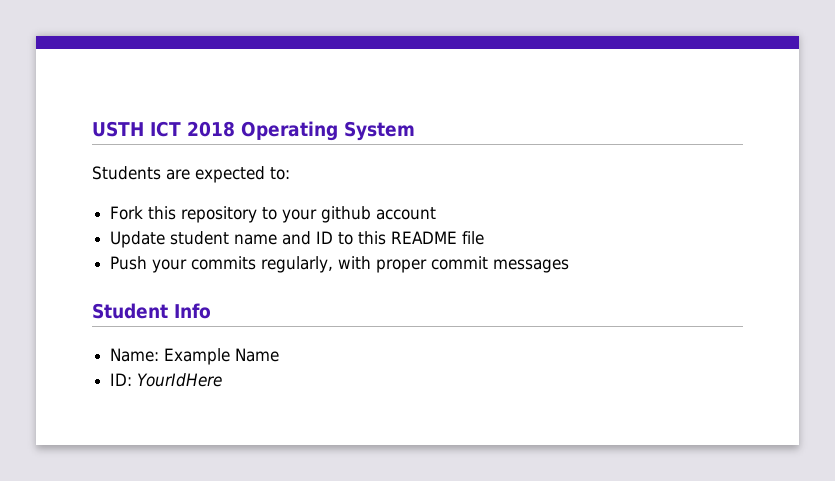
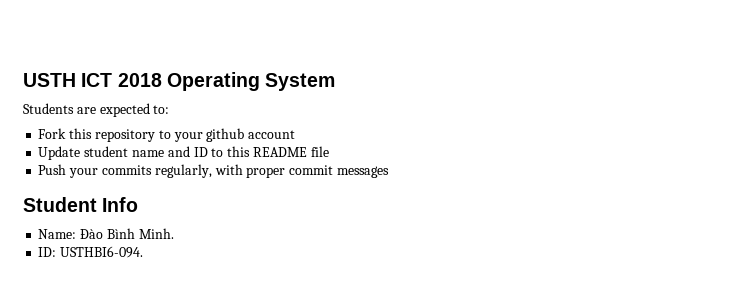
- Name: Example Name
+ Name: Đào Bình Minh.
- ID: YourIdHere
+ ID: USTHBI6-094.

